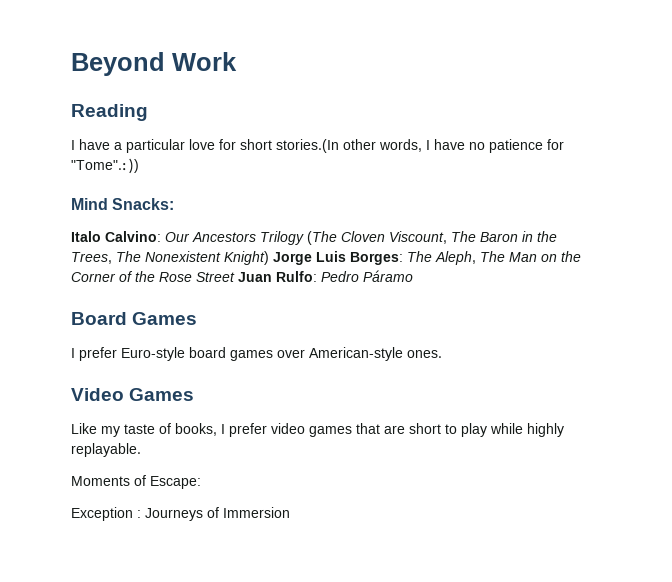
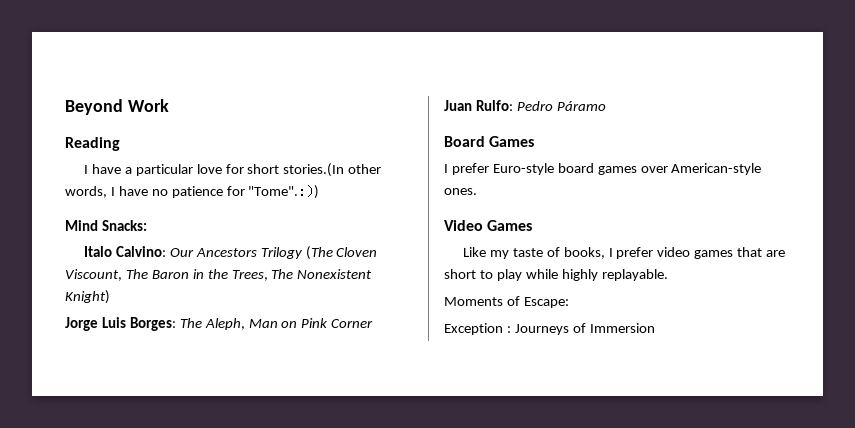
- Italo Calvino: Our Ancestors Trilogy (The Cloven Viscount, The Baron in the Trees, The Nonexistent Knight) Jorge Luis Borges: The Aleph, The Man on the Corner of the Rose Street Juan Rulfo: Pedro Páramo
+ Italo Calvino: Our Ancestors Trilogy (The Cloven Viscount, The Baron in the Trees, The Nonexistent Knight)
+ Jorge Luis Borges: The Aleph, Man on Pink Corner
+ Juan Rulfo: Pedro Páramo

